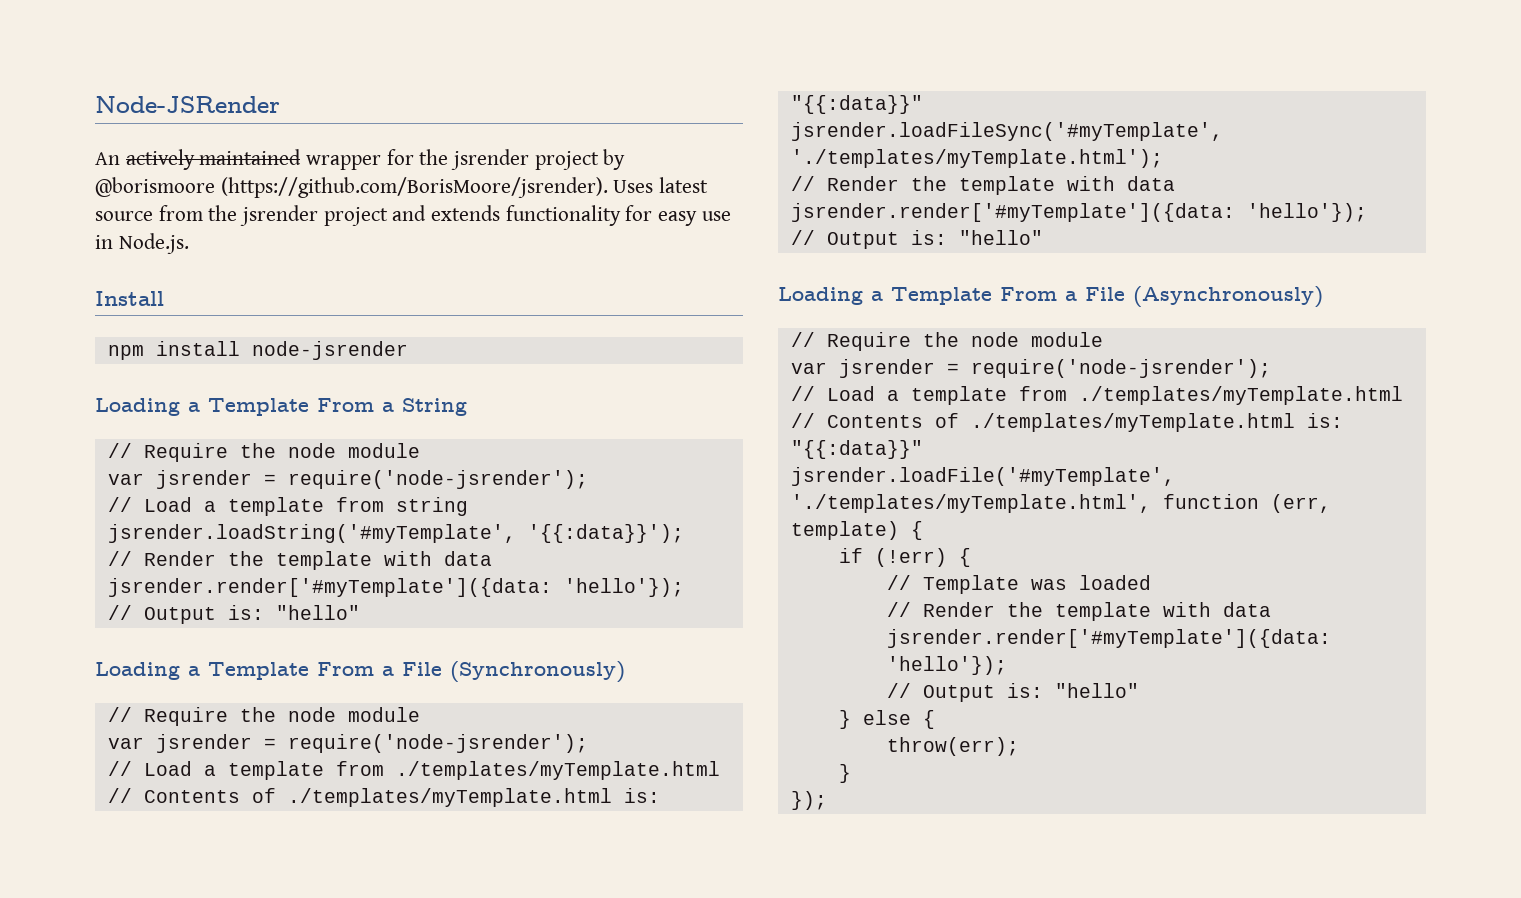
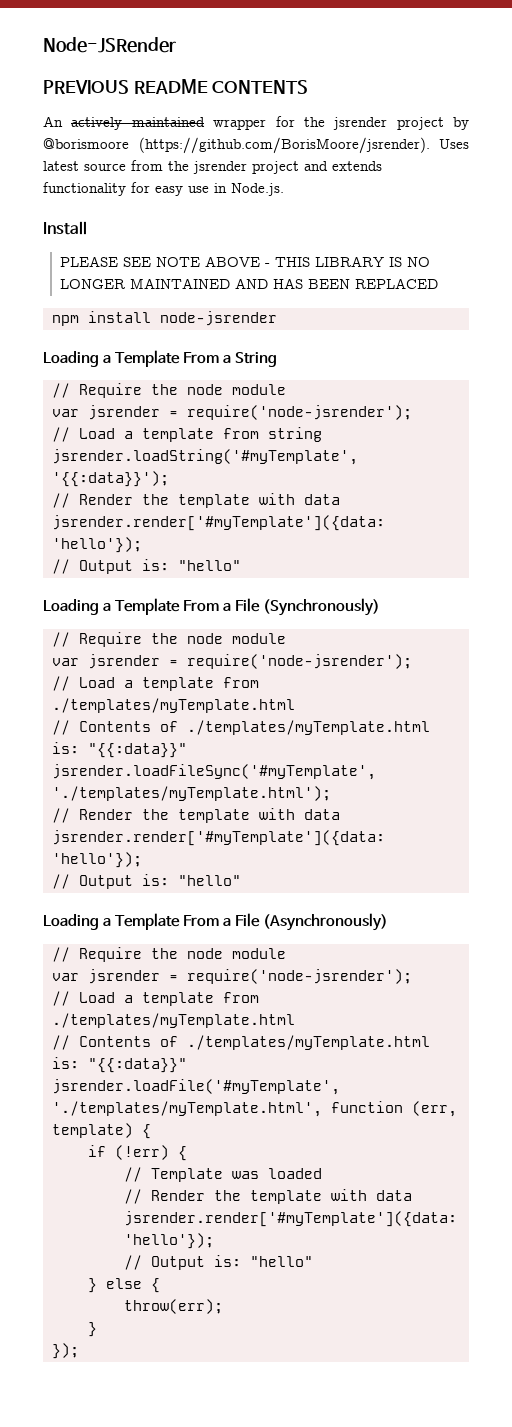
+ PREVIOUS README CONTENTS
+ PLEASE SEE NOTE ABOVE - THIS LIBRARY IS NO LONGER MAINTAINED AND HAS BEEN REPLACED

